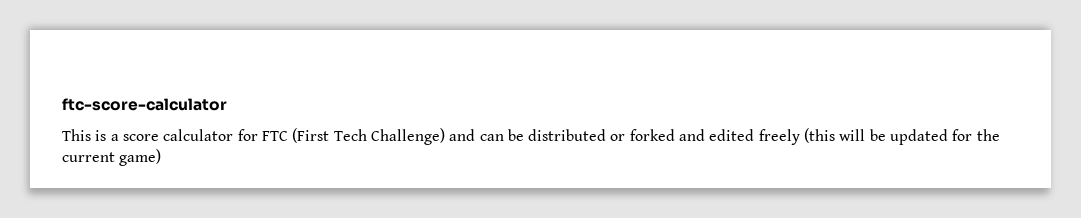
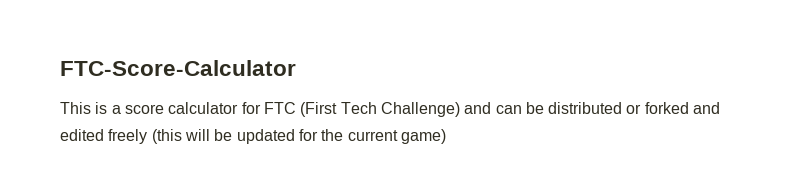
- ftc-score-calculator
+ FTC-Score-Calculator

